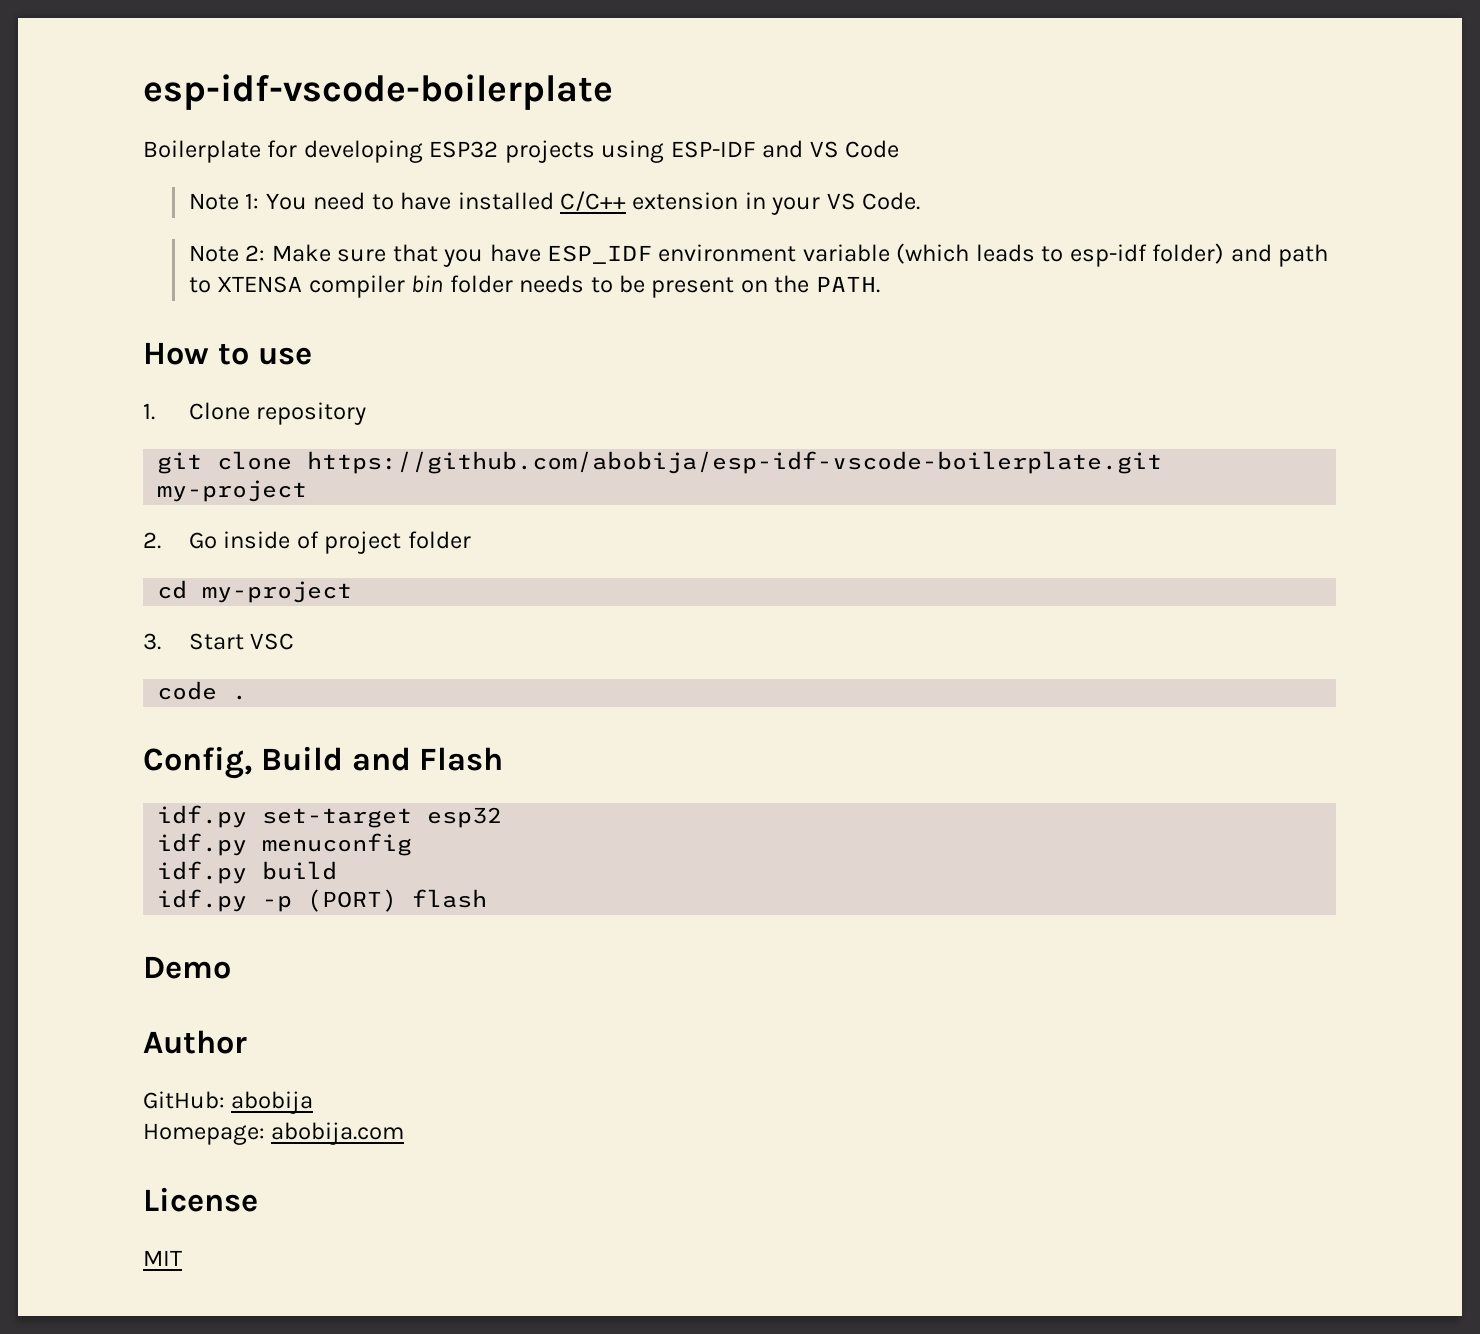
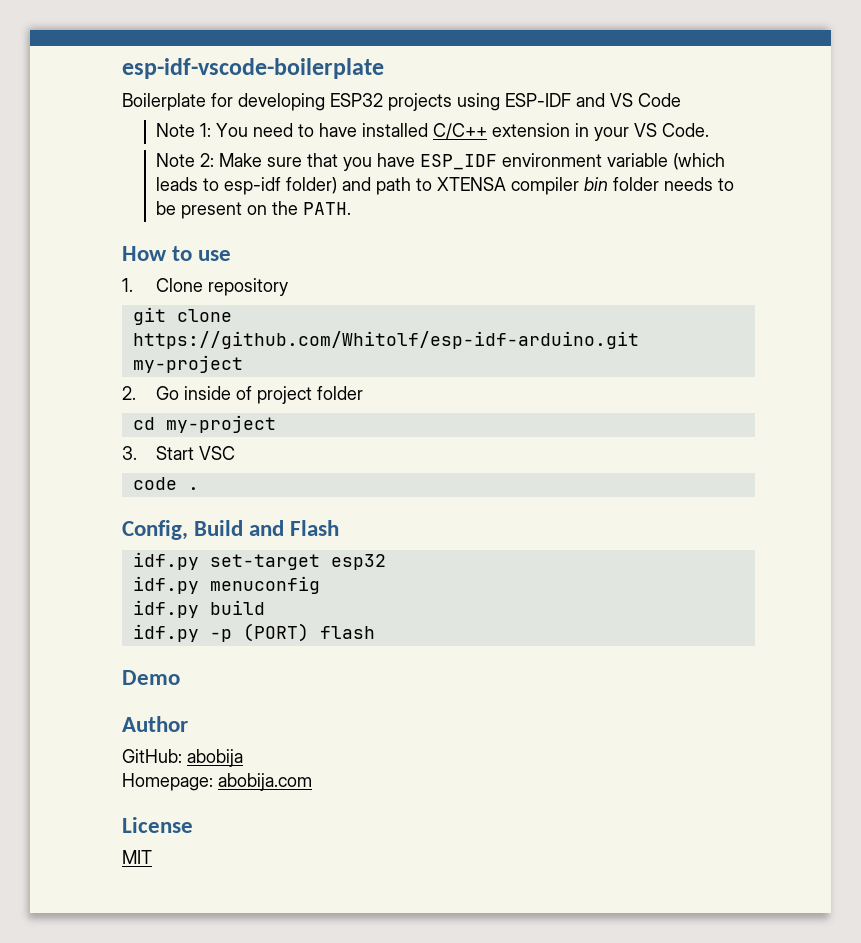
- git clone https://github.com/abobija/esp-idf-vscode-boilerplate.git my-project
+ git clone https://github.com/Whitolf/esp-idf-arduino.git my-project

